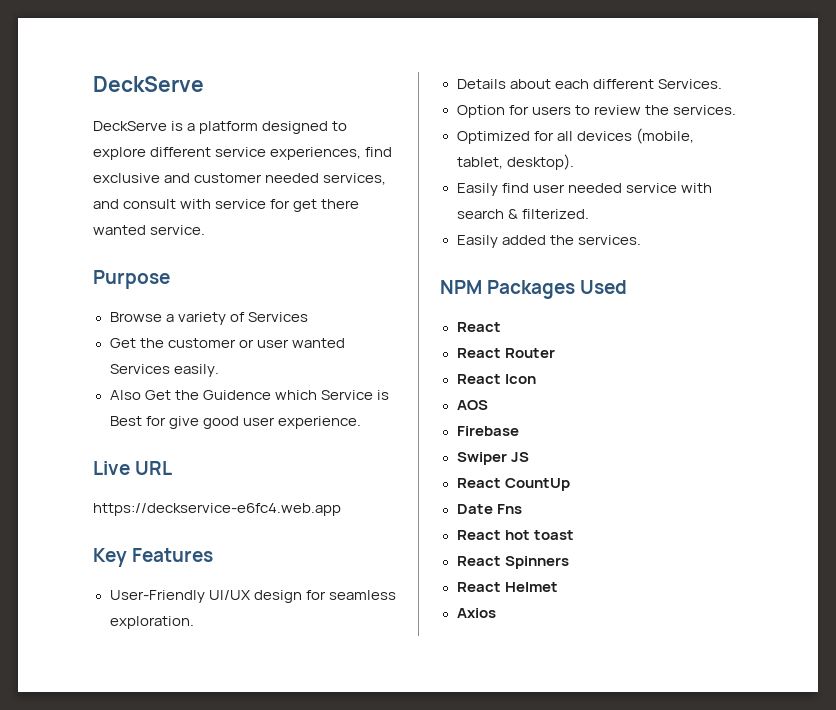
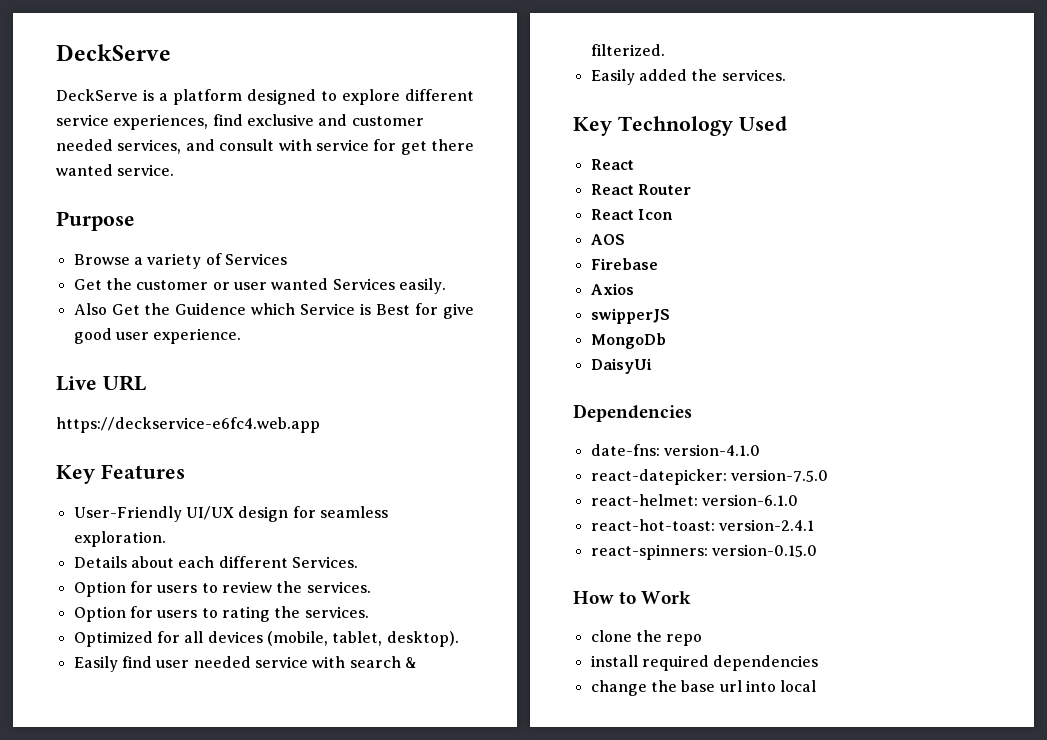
+ Option for users to rating the services.
- NPM Packages Used
+ Key Technology Used
- Swiper JS
- React CountUp
- Date Fns
- React hot toast
- React Spinners
- React Helmet
  Axios
+ swipperJS
+ MongoDb
+ DaisyUi
+ Dependencies
+ date-fns: version-4.1.0
+ react-datepicker: version-7.5.0
+ react-helmet: version-6.1.0
+ react-hot-toast: version-2.4.1
+ react-spinners: version-0.15.0
+ How to Work
+ clone the repo
+ install required dependencies
+ change the base url into local

